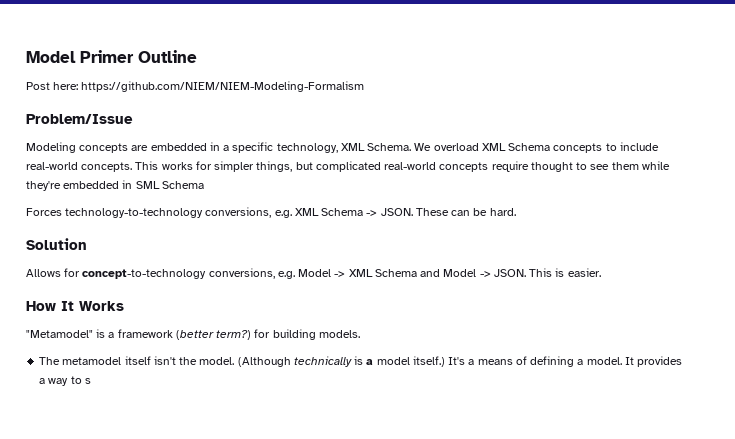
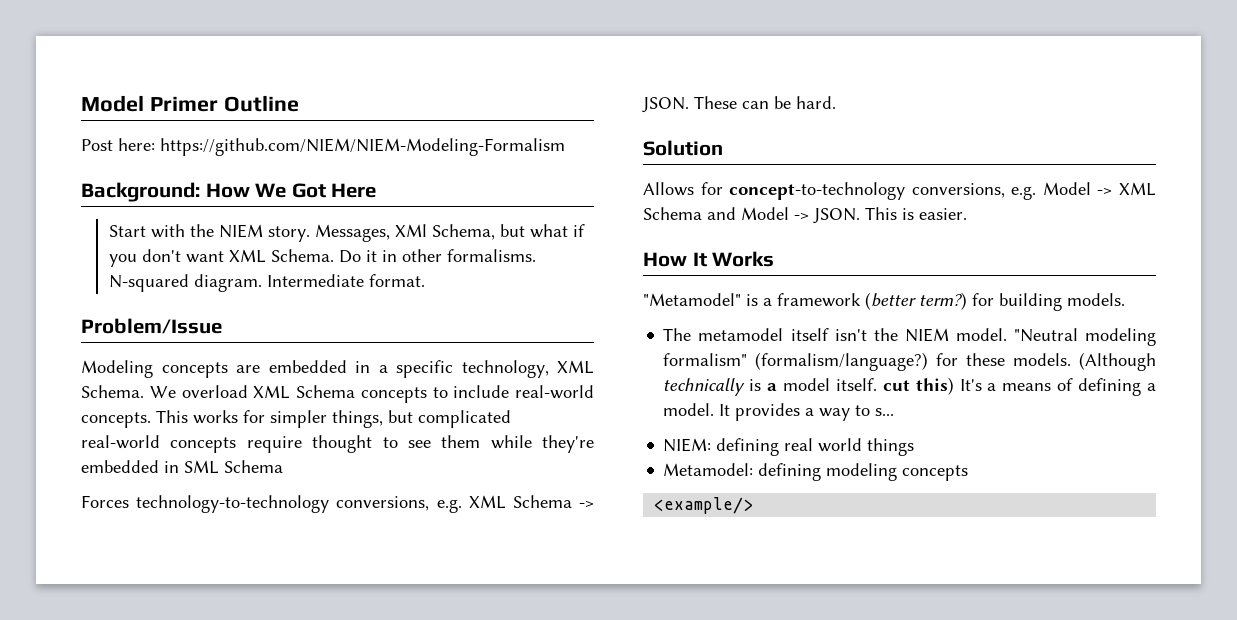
+ Background: How We Got Here
+ Start with the NIEM story. Messages, XMl Schema, but what if you don't want XML Schema. Do it in other formalisms. N-squared diagram. Intermediate format.
- The metamodel itself isn't the model.
+ The metamodel itself isn't the NIEM model. "Neutral modeling formalism" (formalism/language?) for these models.
- (Although technically is a model itself.) It's a means of defining a model.
+ (Although technically is a model itself. cut this) It's a means of defining a model.
- It provides a way to s
+ It provides a way to s...
+ NIEM: defining real world things
+ Metamodel: defining modeling concepts
+ <example/>

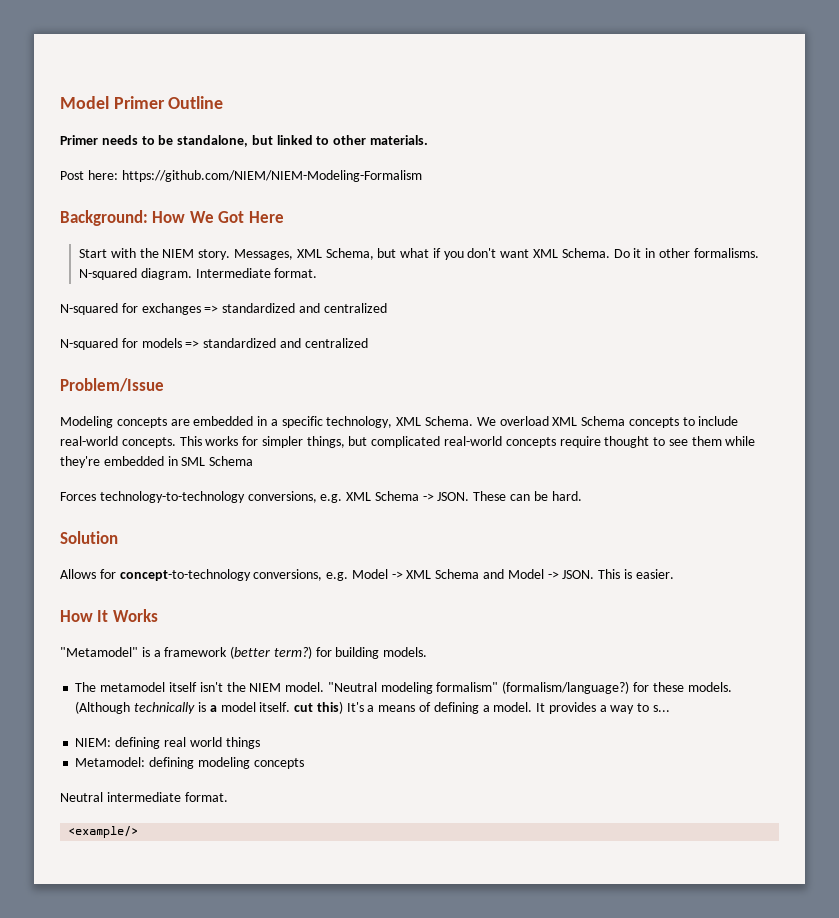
+ Primer needs to be standalone, but linked to other materials.
- Messages, XMl Schema, but what if you don't want XML Schema.
+ Messages, XML Schema, but what if you don't want XML Schema.
+ N-squared for exchanges => standardized and centralized
+ N-squared for models => standardized and centralized
+ Neutral intermediate format.

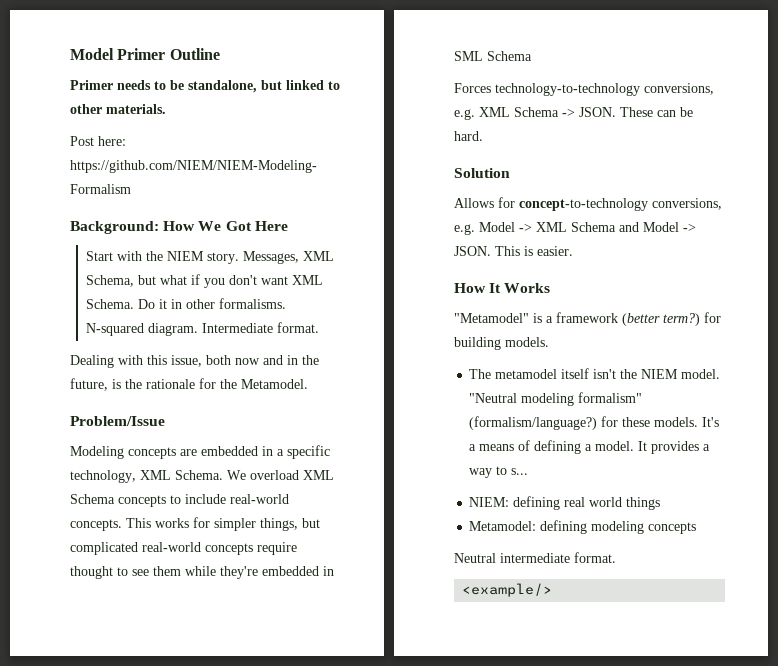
- N-squared for exchanges => standardized and centralized
- N-squared for models => standardized and centralized
+ Dealing with this issue, both now and in the future, is the rationale for the Metamodel.
- (Although technically is a model itself. cut this) It's a means of defining a model.
+ It's a means of defining a model.

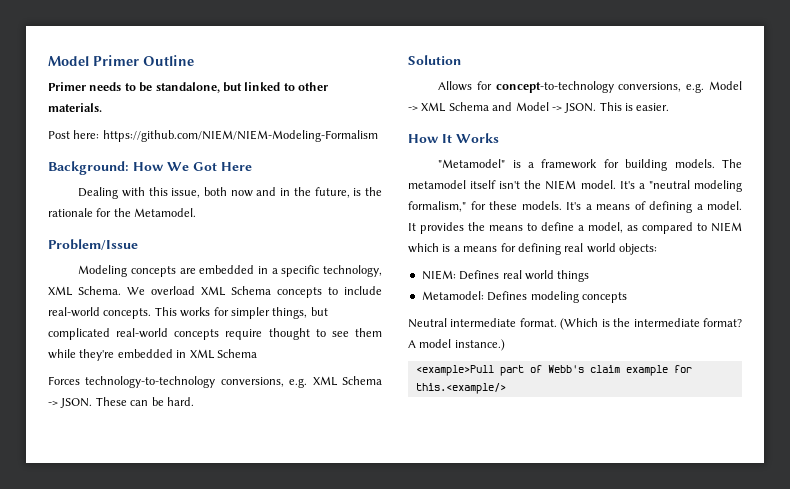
- Start with the NIEM story. Messages, XML Schema, but what if you don't want XML Schema. Do it in other formalisms. N-squared diagram. Intermediate format.
- This works for simpler things, but complicated real-world concepts require thought to see them while they're embedded in SML Schema
+ This works for simpler things, but complicated real-world concepts require thought to see them while they're embedded in XML Schema
- "Metamodel" is a framework (better term?) for building models.
- The metamodel itself isn't the NIEM model.
+ "Metamodel" is a framework for building models. The metamodel itself isn't the NIEM model.
- "Neutral modeling formalism" (formalism/language?) for these models.
+ It's a "neutral modeling formalism," for these models.
- It provides a way to s...
+ It provides the means to define a model, as compared to NIEM which is a means for defining real world objects:
- NIEM: defining real world things
+ NIEM: Defines real world things
- Metamodel: defining modeling concepts
+ Metamodel: Defines modeling concepts
- Neutral intermediate format.
- <example/>
+ Neutral intermediate format. (Which is the intermediate format? A model instance.)
+ <example>Pull part of Webb's claim example for this.<example/>

